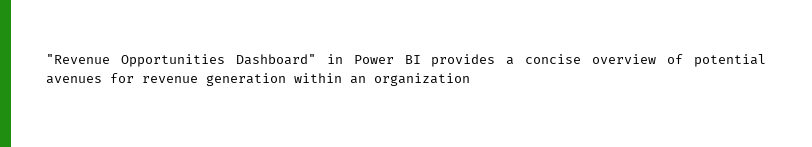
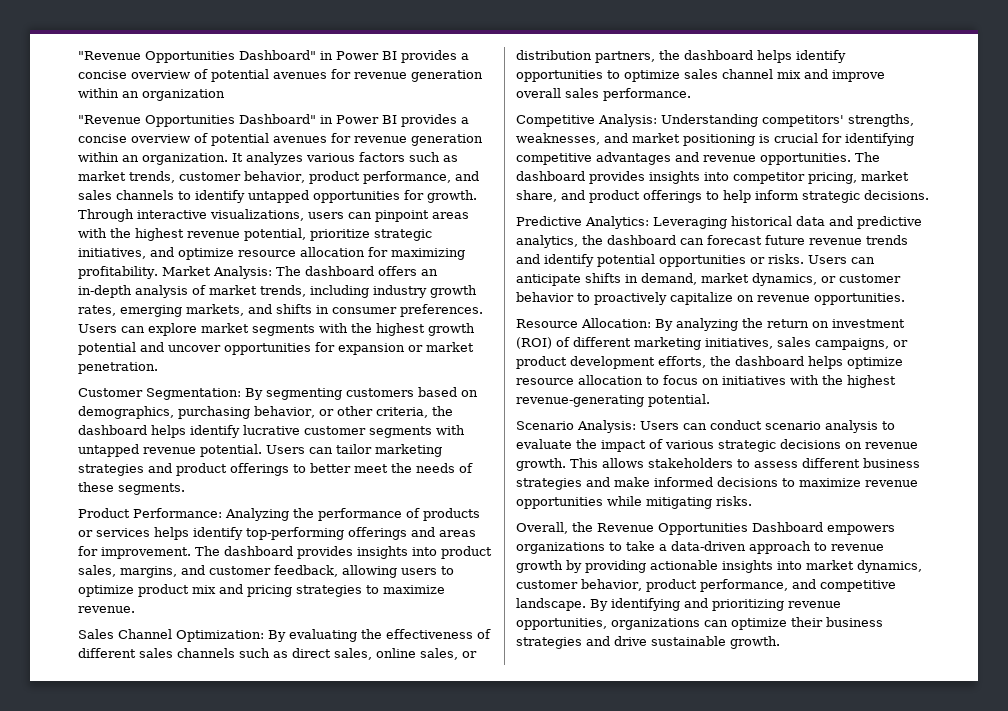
+ "Revenue Opportunities Dashboard" in Power BI provides a concise overview of potential avenues for revenue generation within an organization. It analyzes various factors such as market trends, customer behavior, product performance, and sales channels to identify untapped opportunities for growth. Through interactive visualizations, users can pinpoint areas with the highest revenue potential, prioritize strategic initiatives, and optimize resource allocation for maximizing profitability. Market Analysis: The dashboard offers an in-depth analysis of market trends, including industry growth rates, emerging markets, and shifts in consumer preferences. Users can explore market segments with the highest growth potential and uncover opportunities for expansion or market penetration.
+ Customer Segmentation: By segmenting customers based on demographics, purchasing behavior, or other criteria, the dashboard helps identify lucrative customer segments with untapped revenue potential. Users can tailor marketing strategies and product offerings to better meet the needs of these segments.
+ Product Performance: Analyzing the performance of products or services helps identify top-performing offerings and areas for improvement. The dashboard provides insights into product sales, margins, and customer feedback, allowing users to optimize product mix and pricing strategies to maximize revenue.
+ Sales Channel Optimization: By evaluating the effectiveness of different sales channels such as direct sales, online sales, or distribution partners, the dashboard helps identify opportunities to optimize sales channel mix and improve overall sales performance.
+ Competitive Analysis: Understanding competitors' strengths, weaknesses, and market positioning is crucial for identifying competitive advantages and revenue opportunities. The dashboard provides insights into competitor pricing, market share, and product offerings to help inform strategic decisions.
+ Predictive Analytics: Leveraging historical data and predictive analytics, the dashboard can forecast future revenue trends and identify potential opportunities or risks. Users can anticipate shifts in demand, market dynamics, or customer behavior to proactively capitalize on revenue opportunities.
+ Resource Allocation: By analyzing the return on investment (ROI) of different marketing initiatives, sales campaigns, or product development efforts, the dashboard helps optimize resource allocation to focus on initiatives with the highest revenue-generating potential.
+ Scenario Analysis: Users can conduct scenario analysis to evaluate the impact of various strategic decisions on revenue growth. This allows stakeholders to assess different business strategies and make informed decisions to maximize revenue opportunities while mitigating risks.
+ Overall, the Revenue Opportunities Dashboard empowers organizations to take a data-driven approach to revenue growth by providing actionable insights into market dynamics, customer behavior, product performance, and competitive landscape. By identifying and prioritizing revenue opportunities, organizations can optimize their business strategies and drive sustainable growth.

